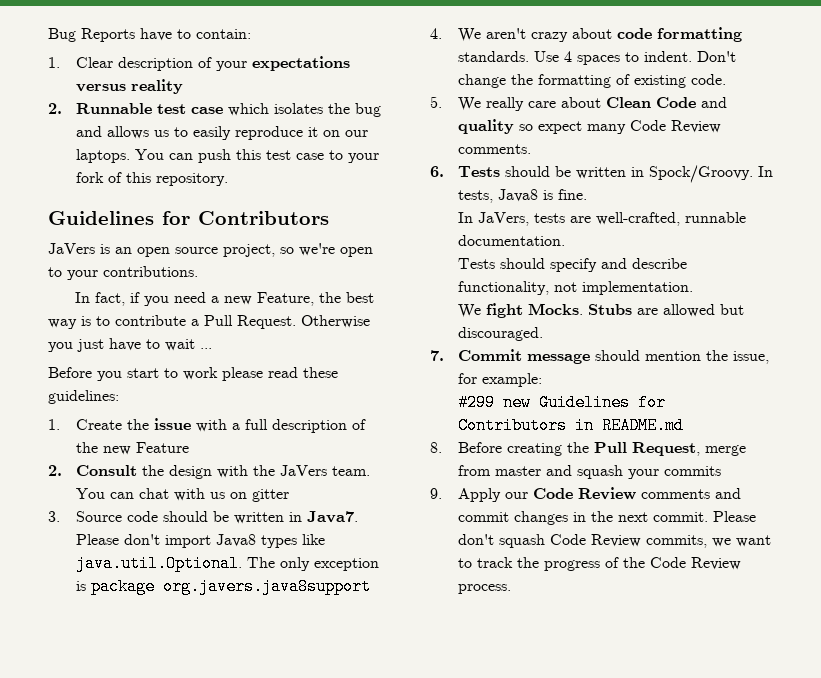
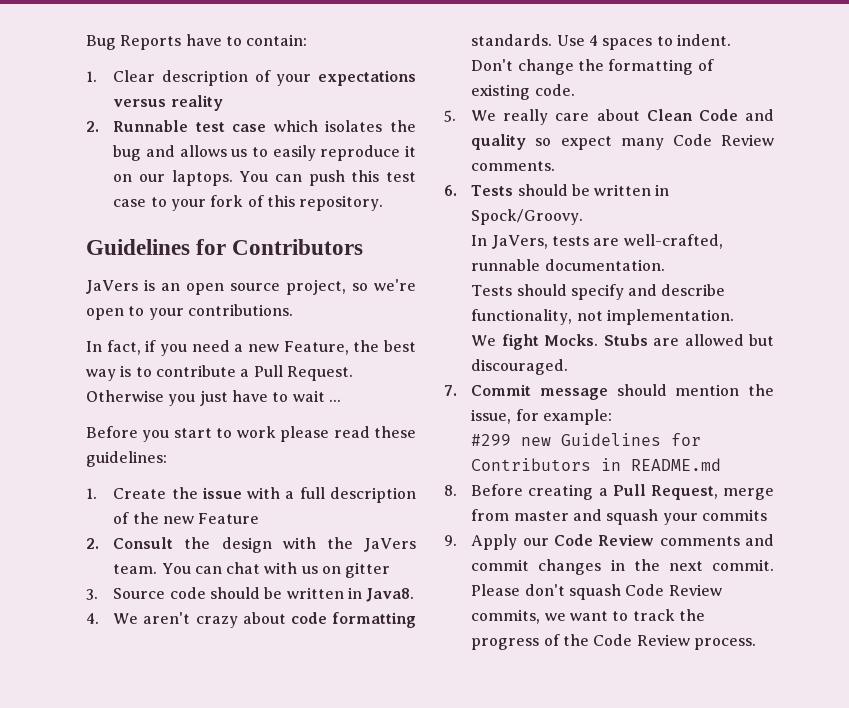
- 3. Source code should be written in Java7. Please don't import Java8 types like java.util.Optional. The only exception is package org.javers.java8support
+ 3. Source code should be written in Java8.
- In tests, Java8 is fine.
- 8. Before creating the Pull Request, merge from master and squash your commits
+ 8. Before creating a Pull Request, merge from master and squash your commits

